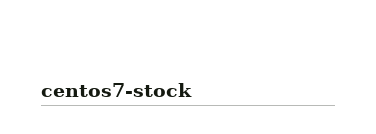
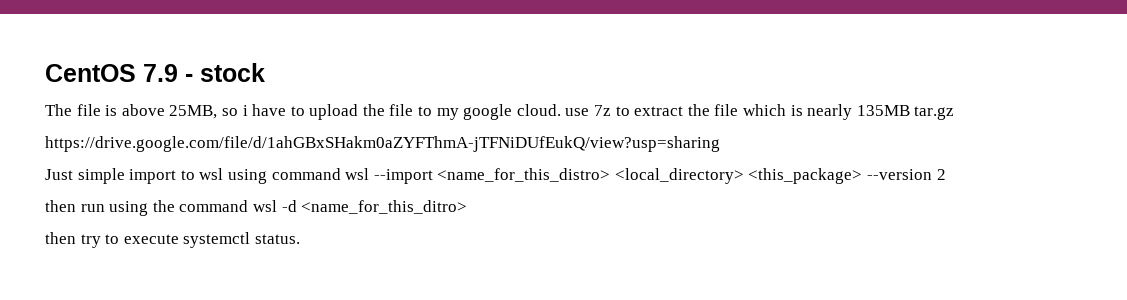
- centos7-stock
+ CentOS 7.9 - stock
+ The file is above 25MB, so i have to upload the file to my google cloud. use 7z to extract the file which is nearly 135MB tar.gz
+ https://drive.google.com/file/d/1ahGBxSHakm0aZYFThmA-jTFNiDUfEukQ/view?usp=sharing
+ Just simple import to wsl using command wsl --import <name_for_this_distro> <local_directory> <this_package> --version 2
+ then run using the command wsl -d <name_for_this_ditro>
+ then try to execute systemctl status.

